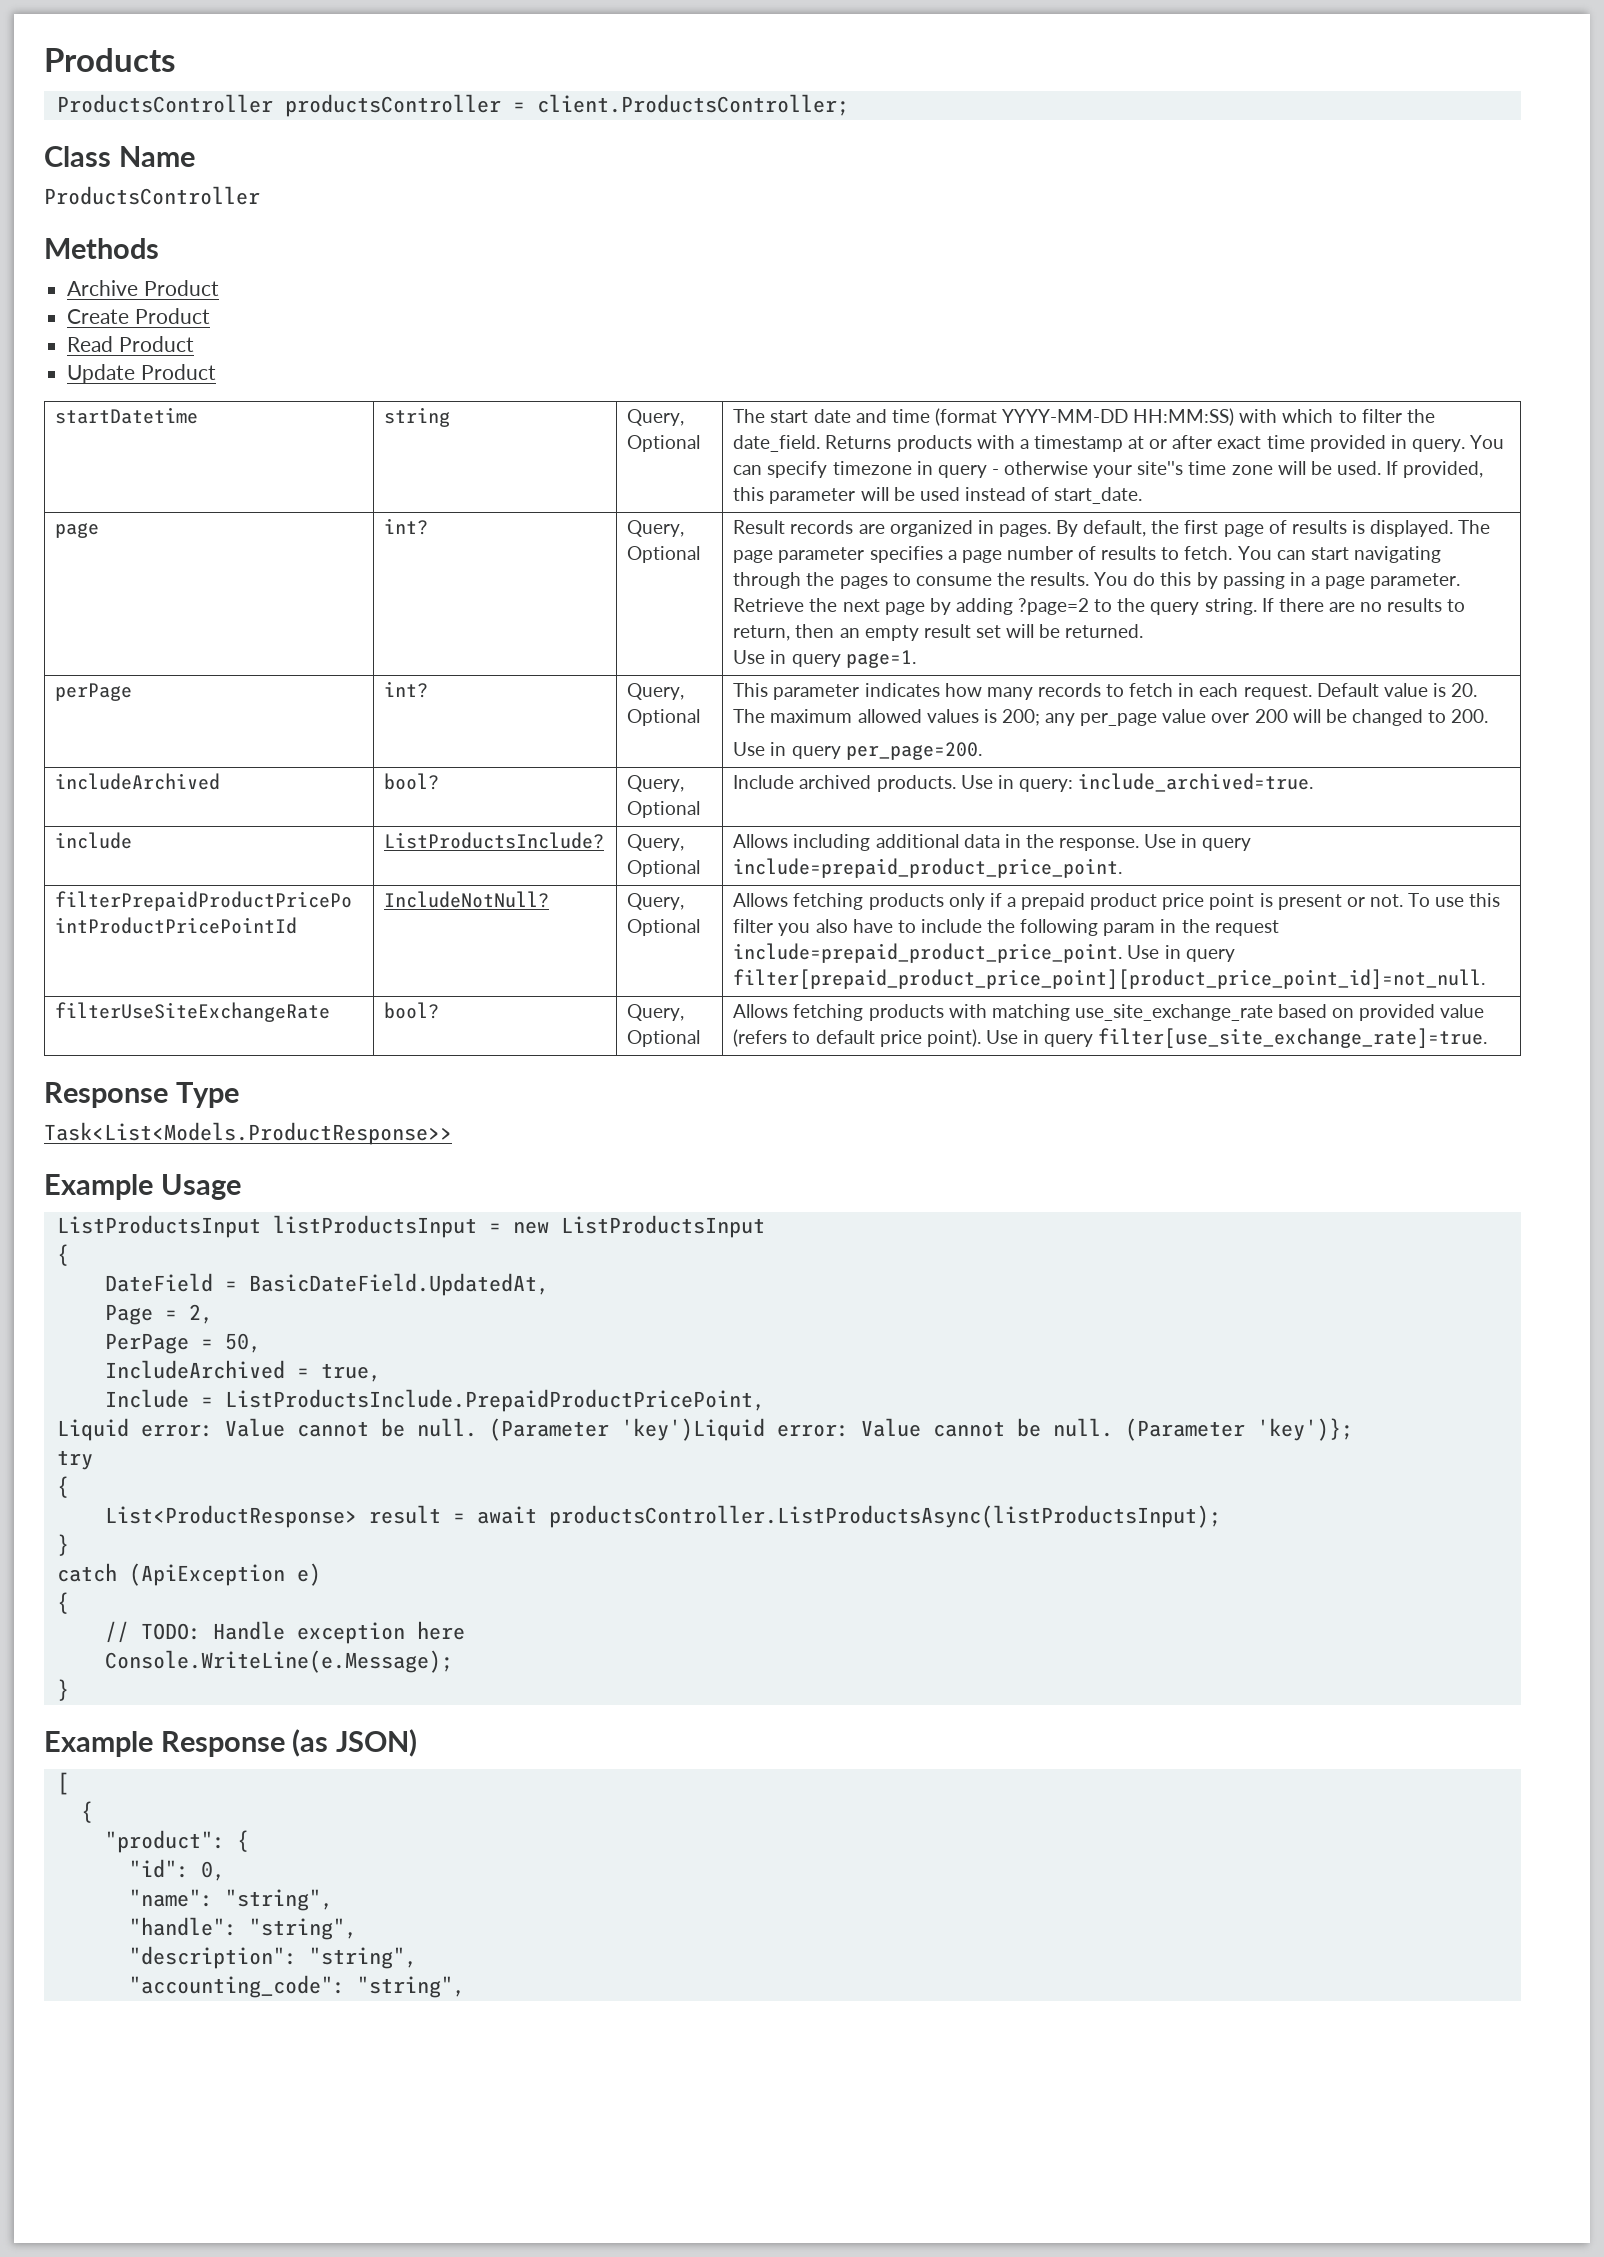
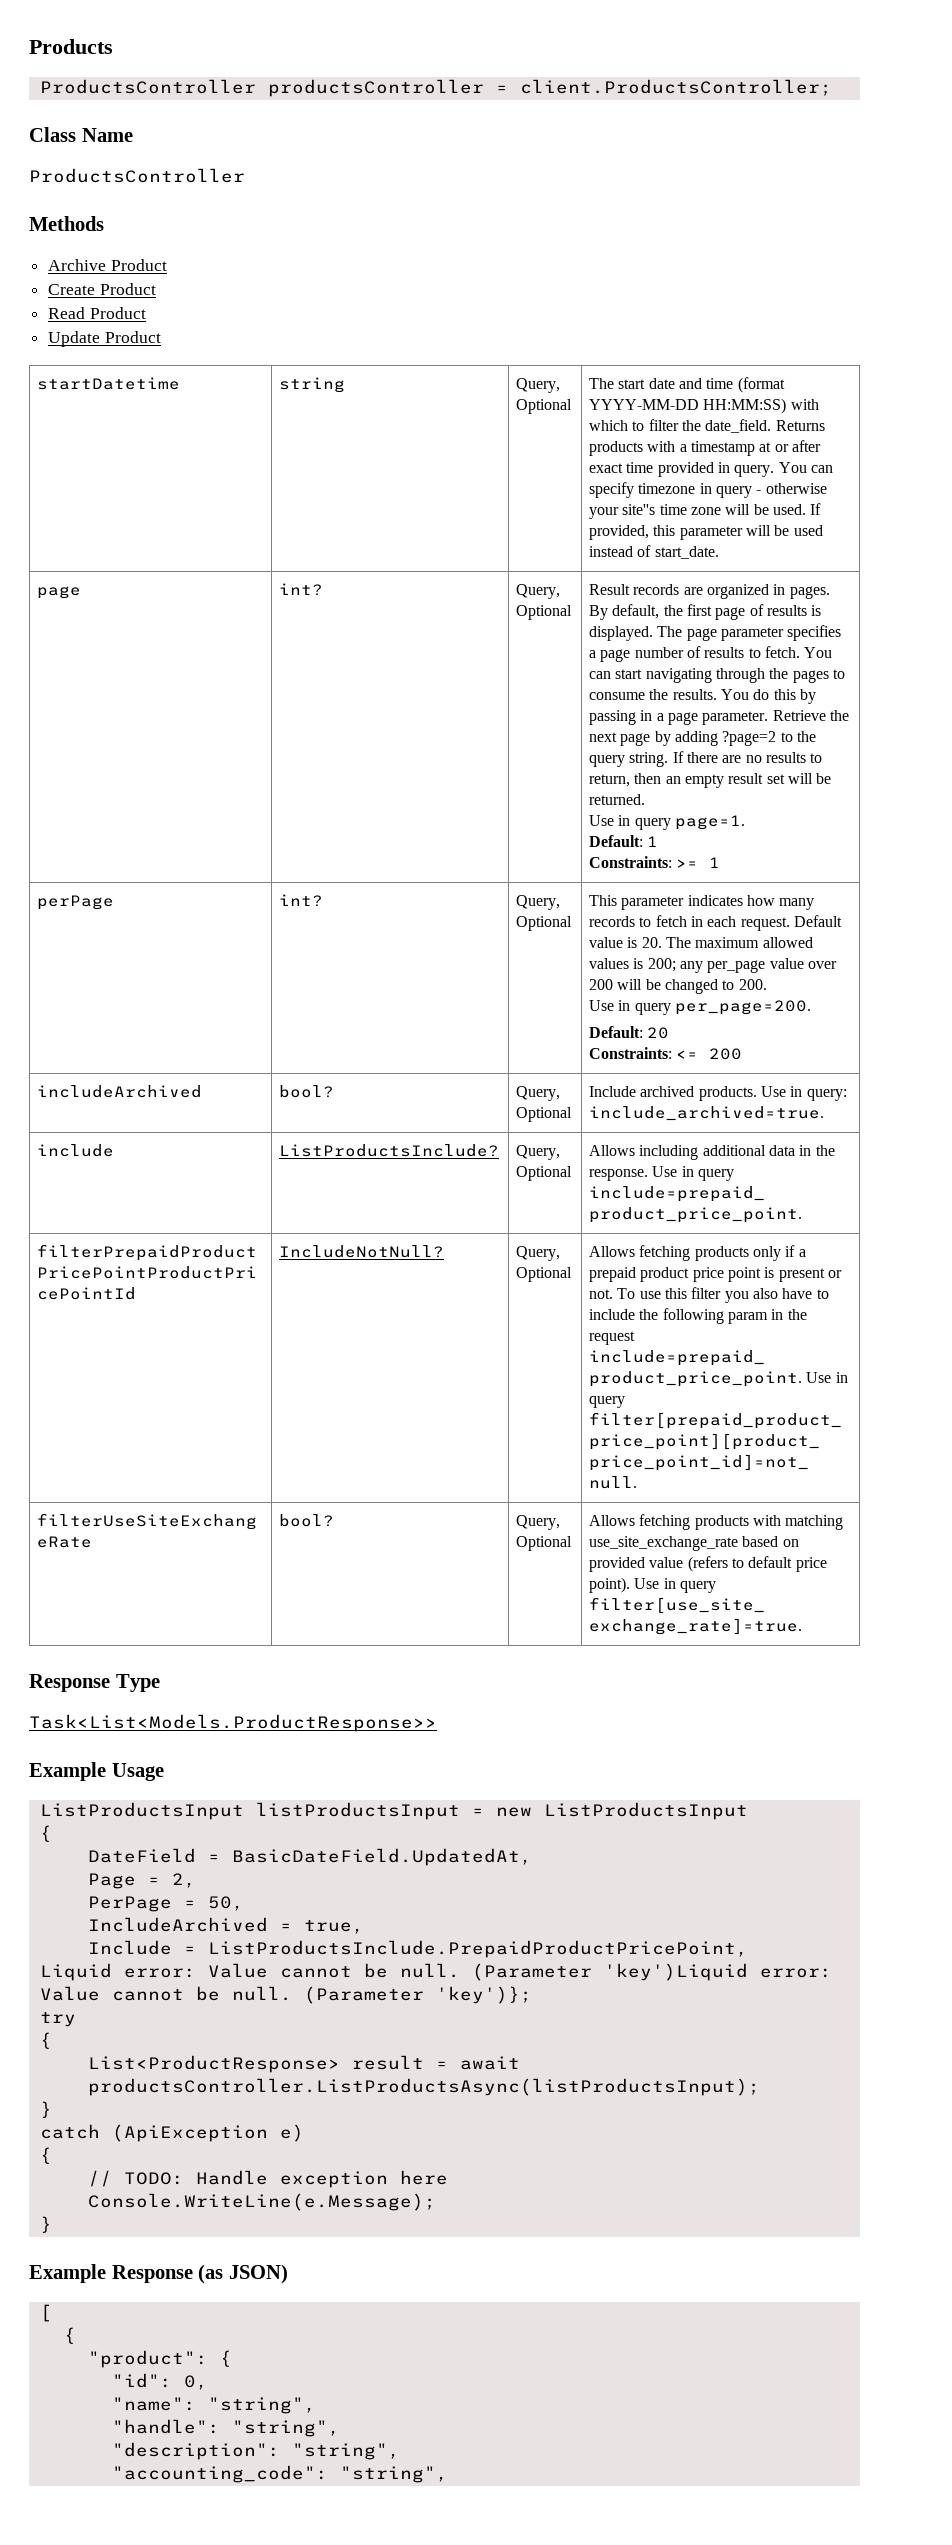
+ Default: 1
+ Constraints: >= 1
+ Default: 20
+ Constraints: <= 200

